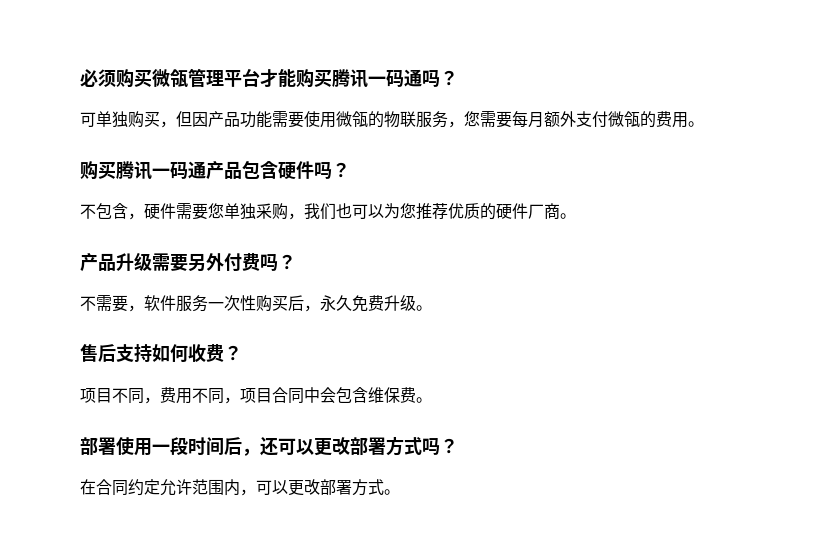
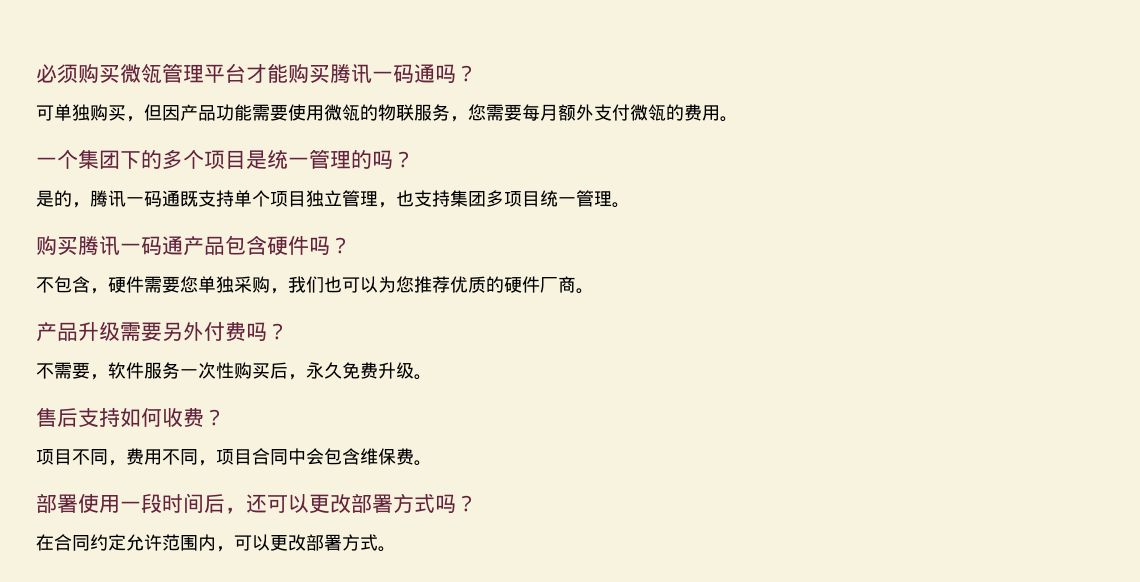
+ 一个集团下的多个项目是统一管理的吗？
+ 是的，腾讯一码通既支持单个项目独立管理，也支持集团多项目统一管理。

